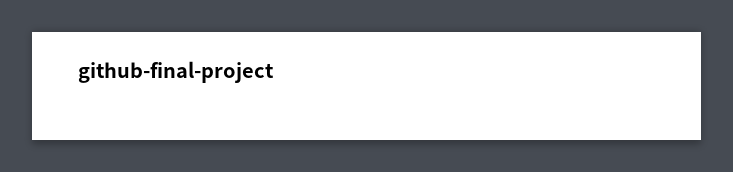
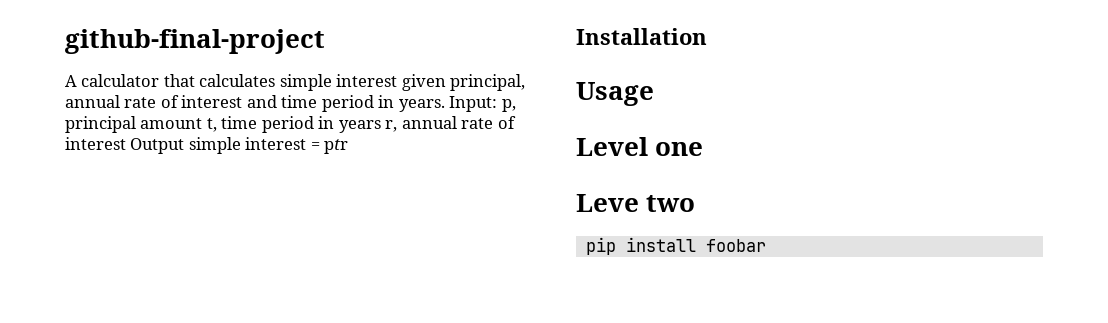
+ A calculator that calculates simple interest given principal, annual rate of interest and time period in years. Input: p, principal amount t, time period in years r, annual rate of interest Output simple interest = ptr
+ Installation
+ Usage
+ Level one
+ Leve two
+ pip install foobar

